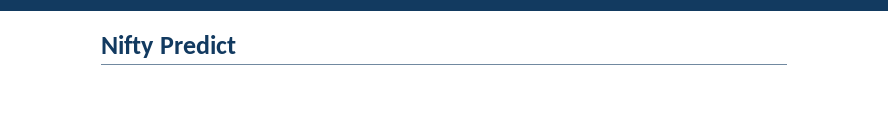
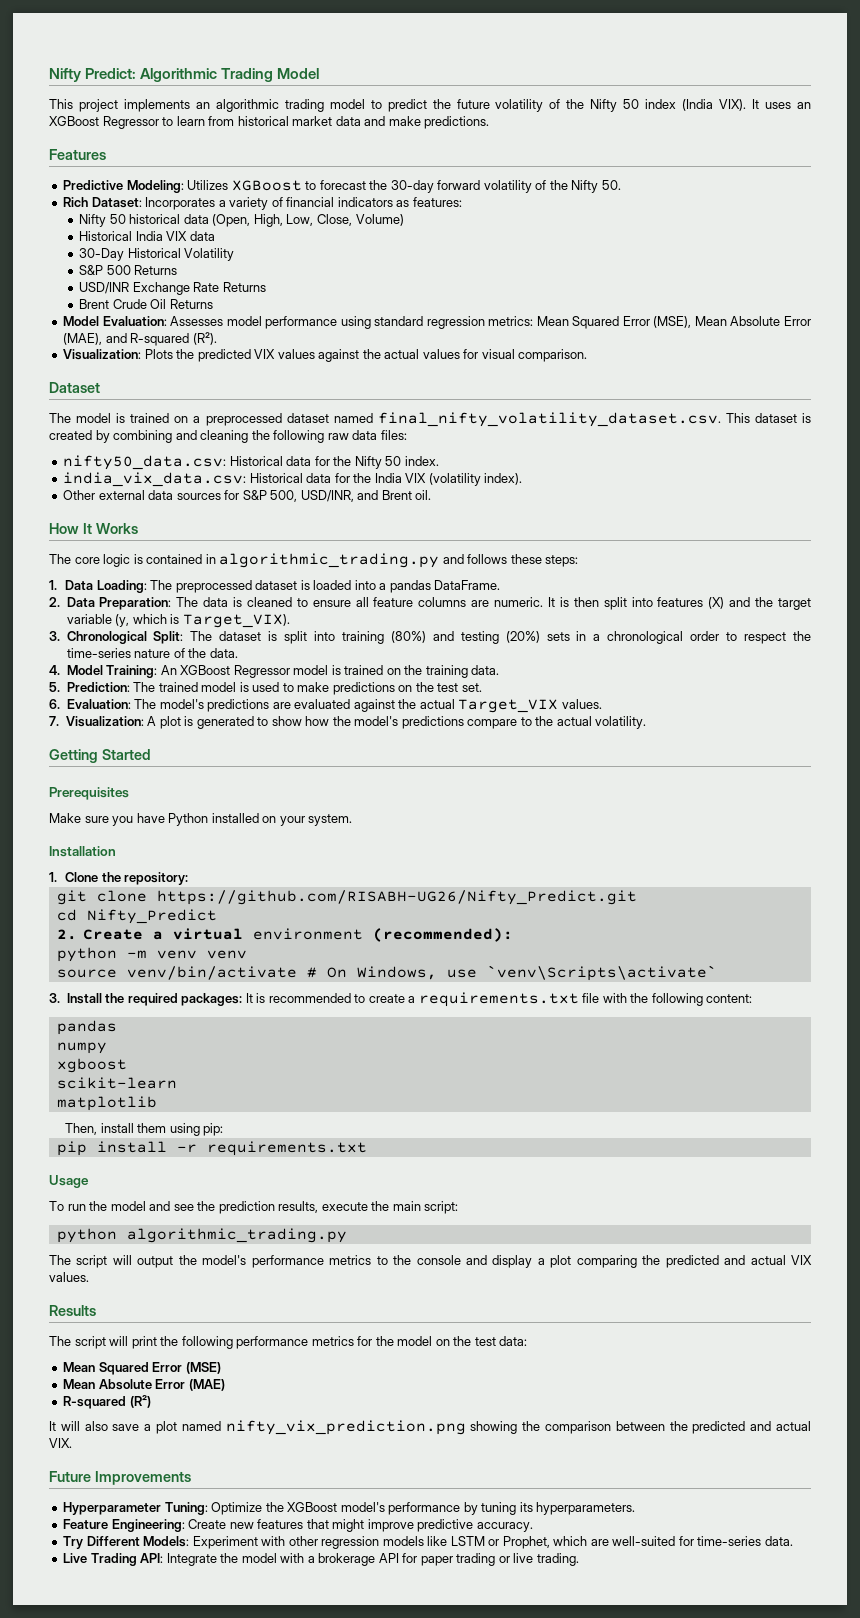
- Nifty Predict
+ Nifty Predict: Algorithmic Trading Model
+ This project implements an algorithmic trading model to predict the future volatility of the Nifty 50 index (India VIX). It uses an XGBoost Regressor to learn from historical market data and make predictions.
+ Features
+ Predictive Modeling: Utilizes XGBoost to forecast the 30-day forward volatility of the Nifty 50.
+ Rich Dataset: Incorporates a variety of financial indicators as features:
+ Nifty 50 historical data (Open, High, Low, Close, Volume)
+ Historical India VIX data
+ 30-Day Historical Volatility
+ S&P 500 Returns
+ USD/INR Exchange Rate Returns
+ Brent Crude Oil Returns
+ Model Evaluation: Assesses model performance using standard regression metrics: Mean Squared Error (MSE), Mean Absolute Error (MAE), and R-squared (R²).
+ Visualization: Plots the predicted VIX values against the actual values for visual comparison.
+ Dataset
+ The model is trained on a preprocessed dataset named final_nifty_volatility_dataset.csv. This dataset is created by combining and cleaning the following raw data files:
+ nifty50_data.csv: Historical data for the Nifty 50 index.
+ india_vix_data.csv: Historical data for the India VIX (volatility index).
+ Other external data sources for S&P 500, USD/INR, and Brent oil.
+ How It Works
+ The core logic is contained in algorithmic_trading.py and follows these steps:
+ 1. Data Loading: The preprocessed dataset is loaded into a pandas DataFrame.
+ 2. Data Preparation: The data is cleaned to ensure all feature columns are numeric. It is then split into features (X) and the target variable (y, which is Target_VIX).
+ 3. Chronological Split: The dataset is split into training (80%) and testing (20%) sets in a chronological order to respect the time-series nature of the data.
+ 4. Model Training: An XGBoost Regressor model is trained on the training data.
+ 5. Prediction: The trained model is used to make predictions on the test set.
+ 6. Evaluation: The model's predictions are evaluated against the actual Target_VIX values.
+ 7. Visualization: A plot is generated to show how the model's predictions compare to the actual volatility.
+ Getting Started
+ Prerequisites
+ Make sure you have Python installed on your system.
+ Installation
+ 1. Clone the repository:
+ git clone https://github.com/RISABH-UG26/Nifty_Predict.git
+ cd Nifty_Predict
+ 2. Create a virtual environment (recommended):
+ python -m venv venv
+ source venv/bin/activate # On Windows, use `venv\Scripts\activate`
+ 3. Install the required packages: It is recommended to create a requirements.txt file with the following content:
+ pandas
+ numpy
+ xgboost
+ scikit-learn
+ matplotlib
+ Then, install them using pip:
+ pip install -r requirements.txt
+ Usage
+ To run the model and see the prediction results, execute the main script:
+ python algorithmic_trading.py
+ The script will output the model's performance metrics to the console and display a plot comparing the predicted and actual VIX values.
+ Results
+ The script will print the following performance metrics for the model on the test data:
+ Mean Squared Error (MSE)
+ Mean Absolute Error (MAE)
+ R-squared (R²)
+ It will also save a plot named nifty_vix_prediction.png showing the comparison between the predicted and actual VIX.
+ Future Improvements
+ Hyperparameter Tuning: Optimize the XGBoost model's performance by tuning its hyperparameters.
+ Feature Engineering: Create new features that might improve predictive accuracy.
+ Try Different Models: Experiment with other regression models like LSTM or Prophet, which are well-suited for time-series data.
+ Live Trading API: Integrate the model with a brokerage API for paper trading or live trading.

